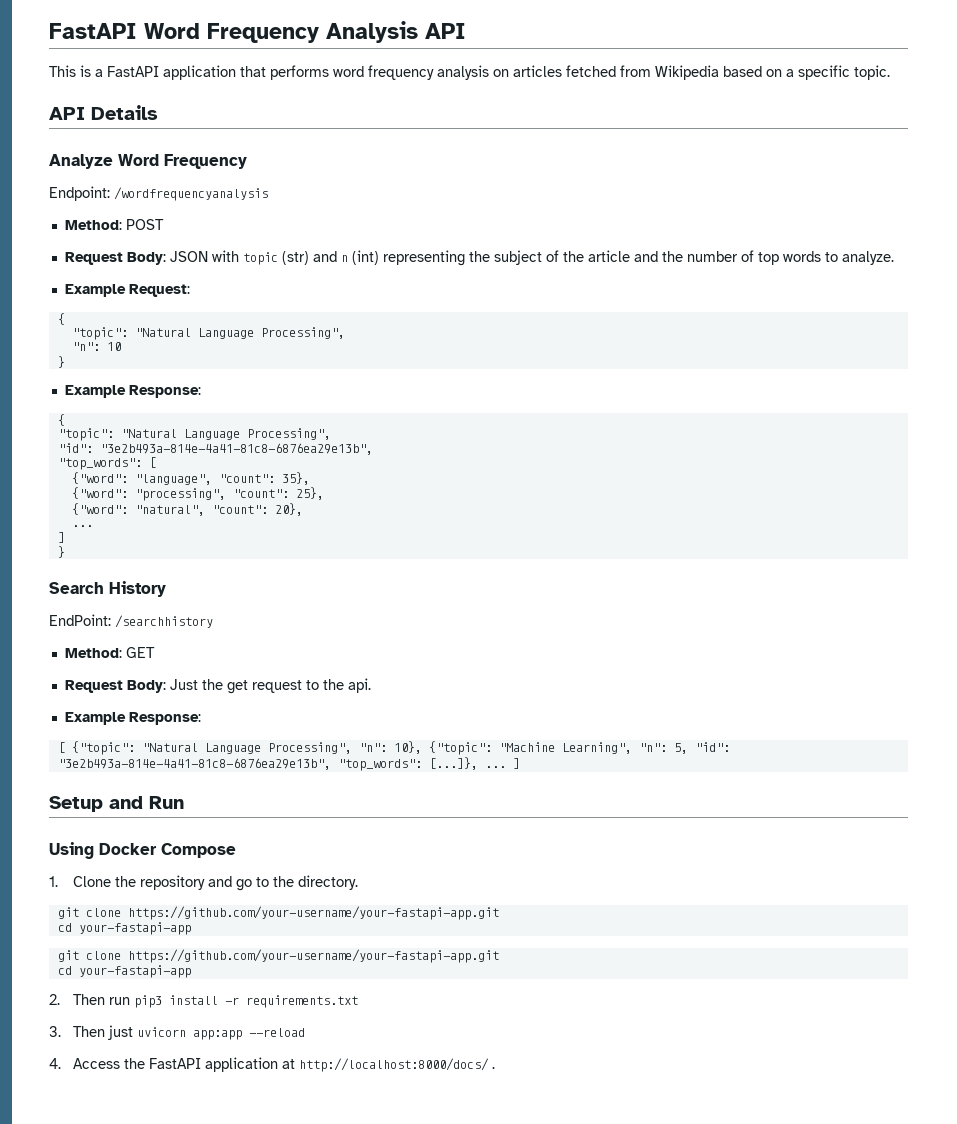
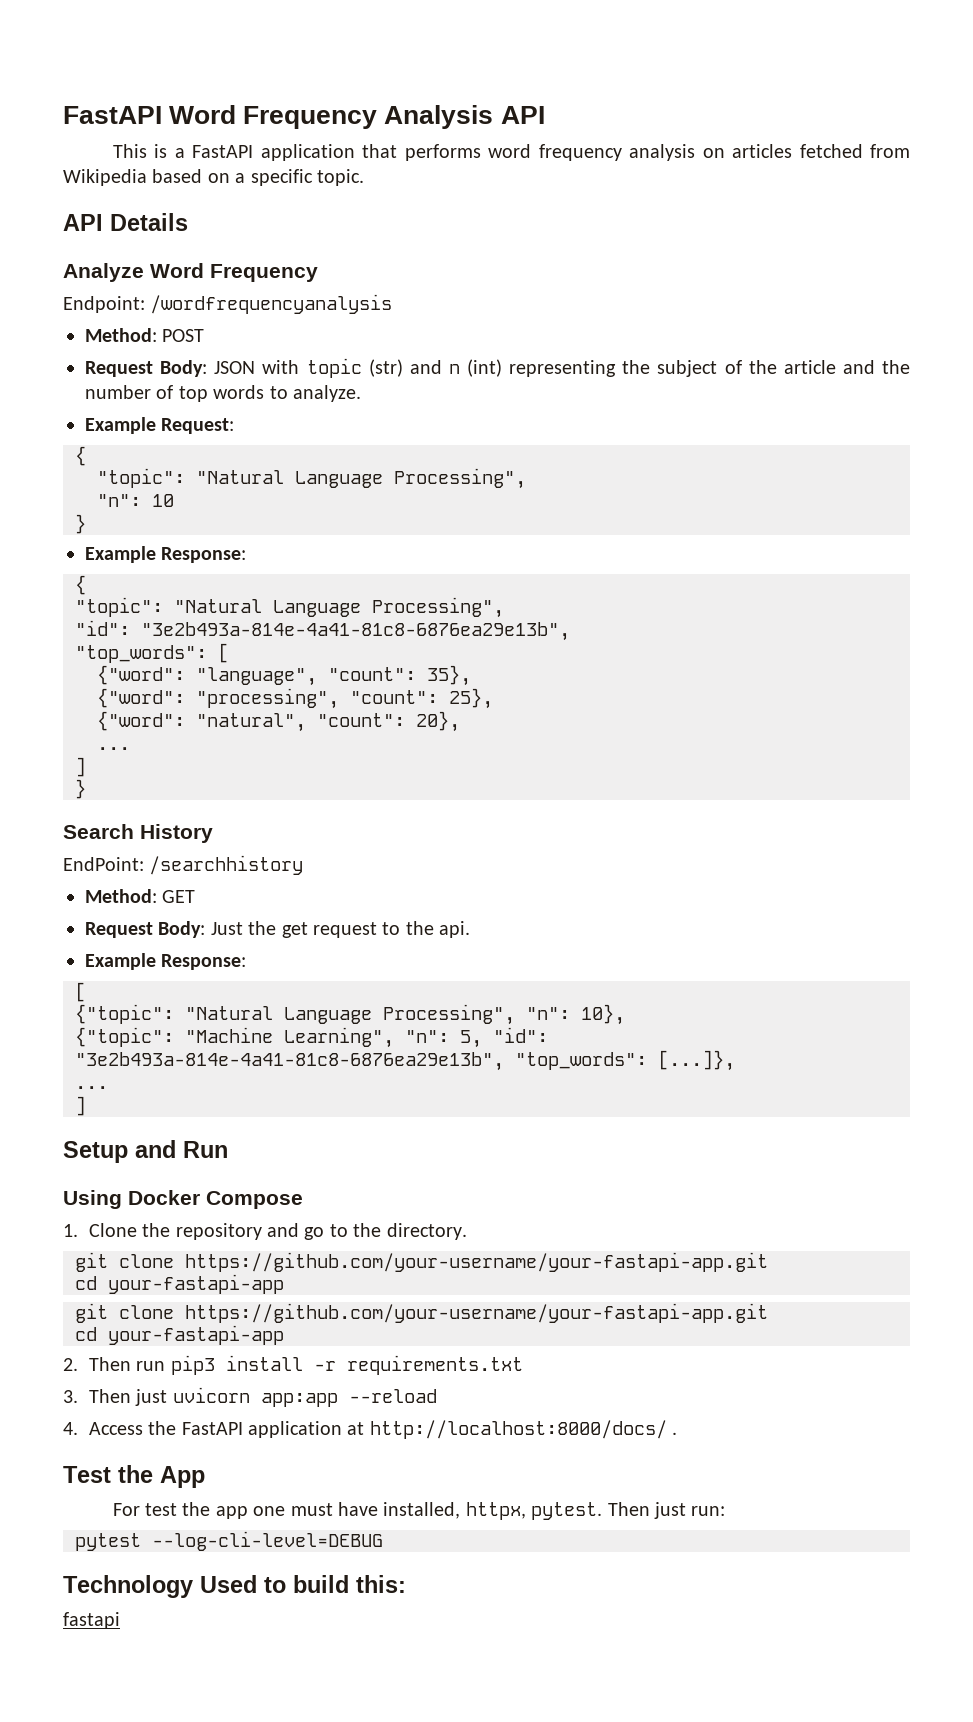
  Request Body: Just the get request to the api.
  Example Response:
- [ {"topic": "Natural Language Processing", "n": 10}, {"topic": "Machine Learning", "n": 5, "id": "3e2b493a-814e-4a41-81c8-6876ea29e13b", "top_words": [...]}, ... ]
+ [
+ {"topic": "Natural Language Processing", "n": 10},
+ {"topic": "Machine Learning", "n": 5, "id": "3e2b493a-814e-4a41-81c8-6876ea29e13b", "top_words": [...]},
+ ...
+ ]
+ Test the App
+ For test the app one must have installed, httpx, pytest. Then just run:
+ pytest --log-cli-level=DEBUG
+ Technology Used to build this:
+ fastapi

